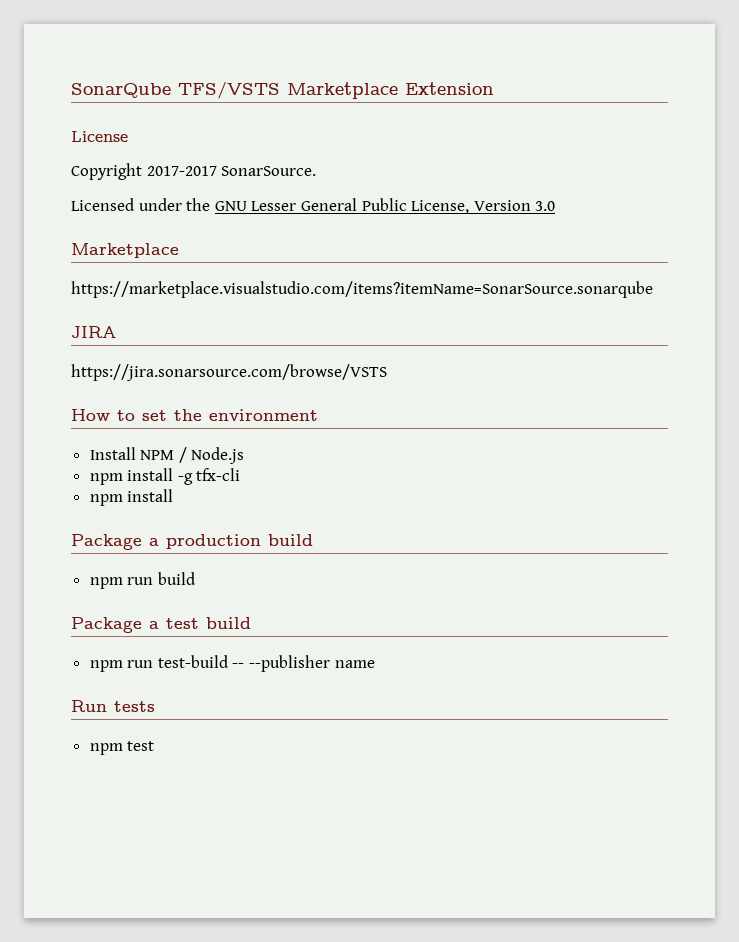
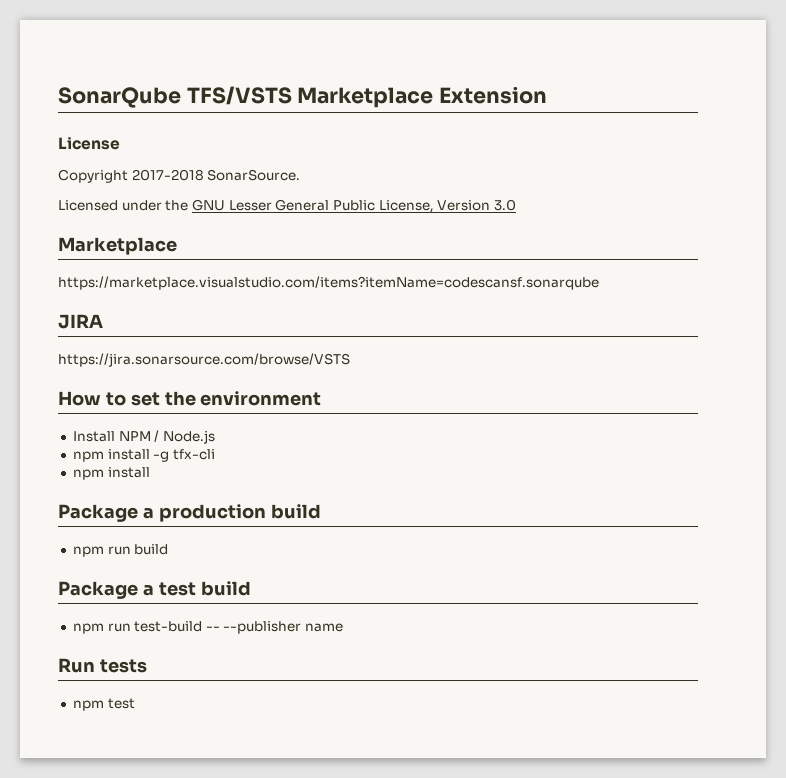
- Copyright 2017-2017 SonarSource.
+ Copyright 2017-2018 SonarSource.
- https://marketplace.visualstudio.com/items?itemName=SonarSource.sonarqube
+ https://marketplace.visualstudio.com/items?itemName=codescansf.sonarqube

